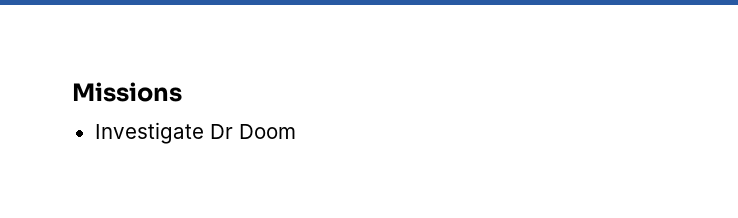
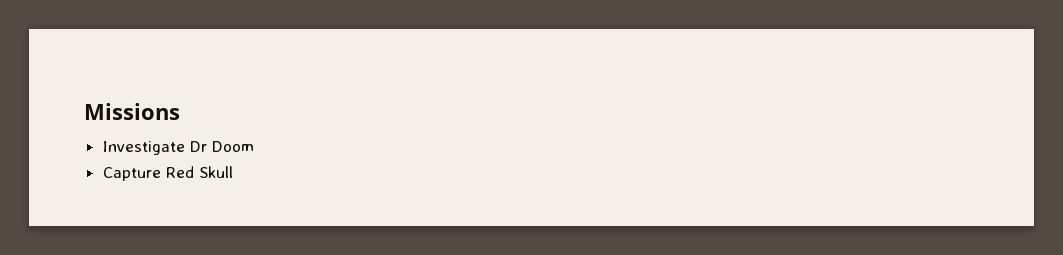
+ Capture Red Skull

